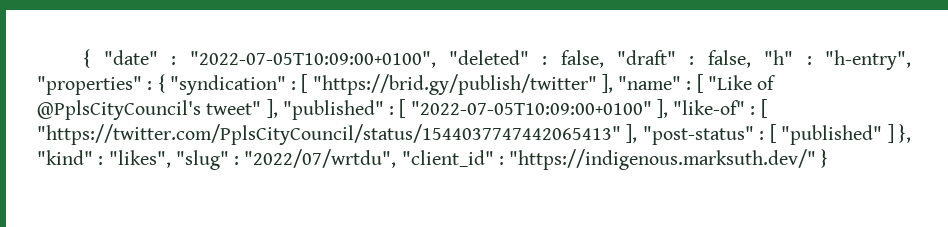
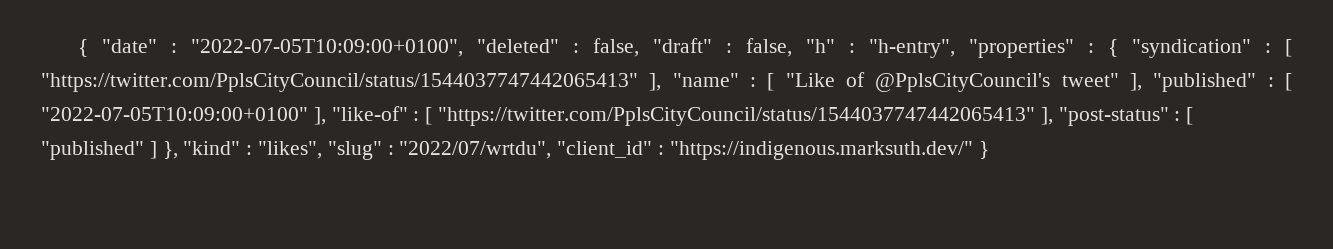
- { "date" : "2022-07-05T10:09:00+0100", "deleted" : false, "draft" : false, "h" : "h-entry", "properties" : { "syndication" : [ "https://brid.gy/publish/twitter" ], "name" : [ "Like of @PplsCityCouncil's tweet" ], "published" : [ "2022-07-05T10:09:00+0100" ], "like-of" : [ "https://twitter.com/PplsCityCouncil/status/1544037747442065413" ], "post-status" : [ "published" ] }, "kind" : "likes", "slug" : "2022/07/wrtdu", "client_id" : "https://indigenous.marksuth.dev/" }
+ { "date" : "2022-07-05T10:09:00+0100", "deleted" : false, "draft" : false, "h" : "h-entry", "properties" : { "syndication" : [ "https://twitter.com/PplsCityCouncil/status/1544037747442065413" ], "name" : [ "Like of @PplsCityCouncil's tweet" ], "published" : [ "2022-07-05T10:09:00+0100" ], "like-of" : [ "https://twitter.com/PplsCityCouncil/status/1544037747442065413" ], "post-status" : [ "published" ] }, "kind" : "likes", "slug" : "2022/07/wrtdu", "client_id" : "https://indigenous.marksuth.dev/" }

